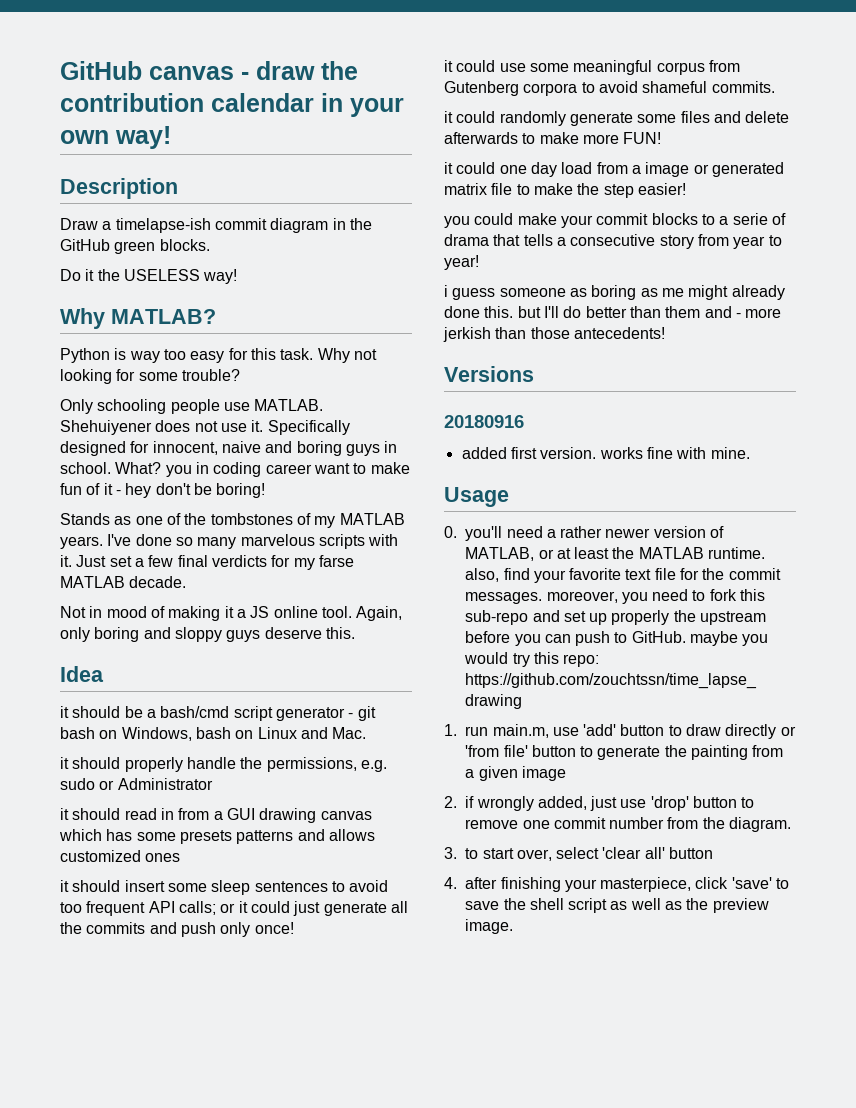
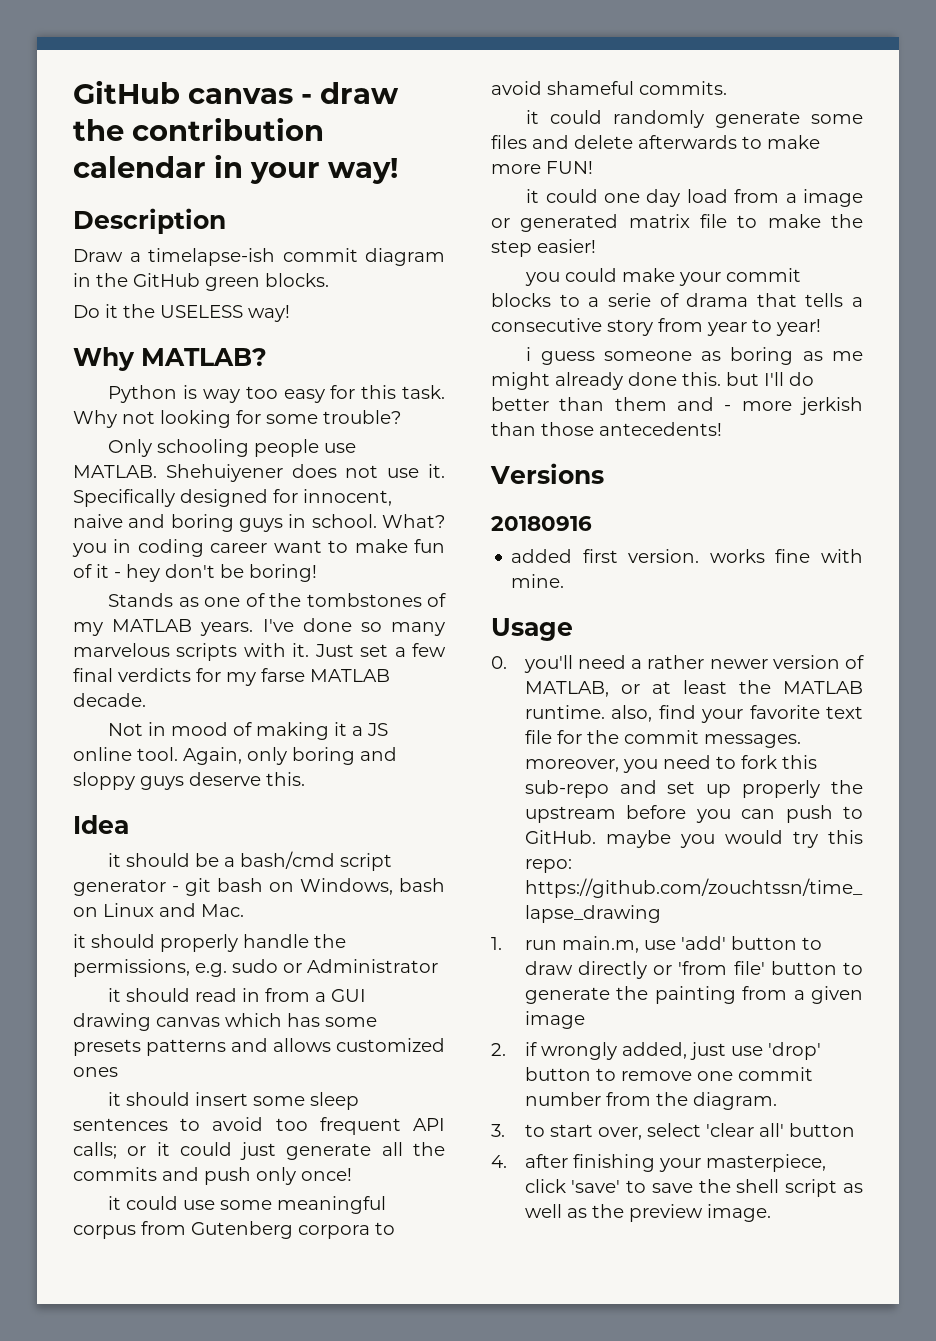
- GitHub canvas - draw the contribution calendar in your own way!
+ GitHub canvas - draw the contribution calendar in your way!

